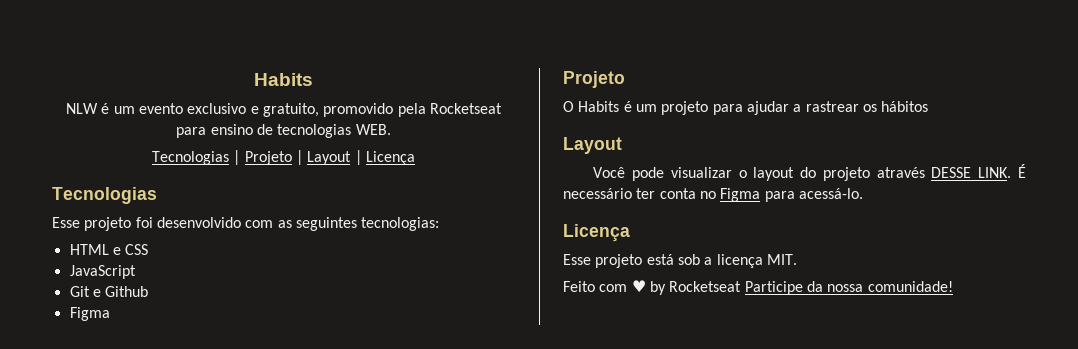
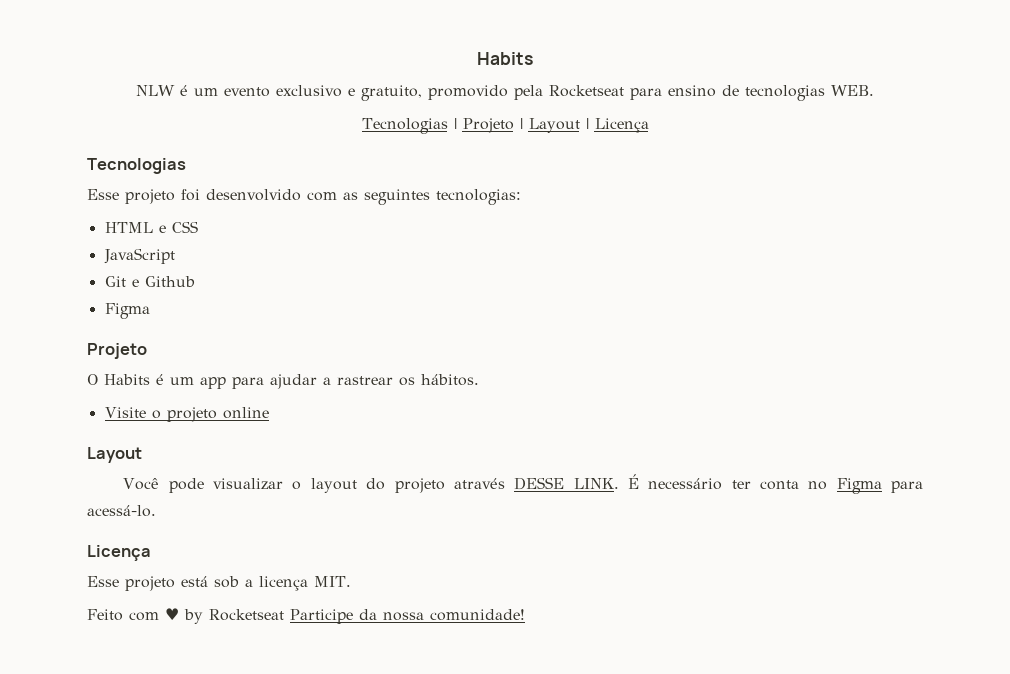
- O Habits é um projeto para ajudar a rastrear os hábitos
+ O Habits é um app para ajudar a rastrear os hábitos.
+ Visite o projeto online

